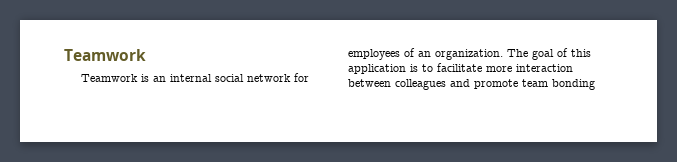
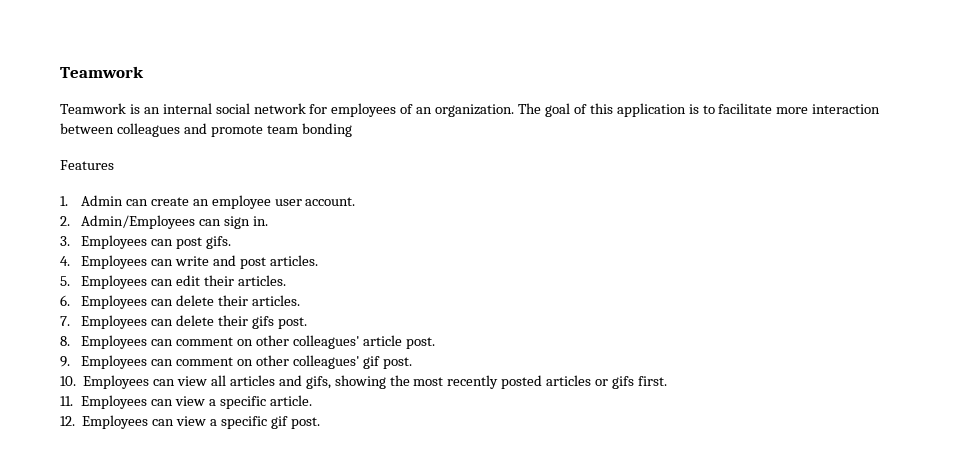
+ Features
+ 1. Admin can create an employee user account.
+ 2. Admin/Employees can sign in.
+ 3. Employees can post gifs.
+ 4. Employees can write and post articles.
+ 5. Employees can edit their articles.
+ 6. Employees can delete their articles.
+ 7. Employees can delete their gifs post.
+ 8. Employees can comment on other colleagues' article post.
+ 9. Employees can comment on other colleagues' gif post.
+ 10. Employees can view all articles and gifs, showing the most recently posted articles or gifs first.
+ 11. Employees can view a specific article.
+ 12. Employees can view a specific gif post.

